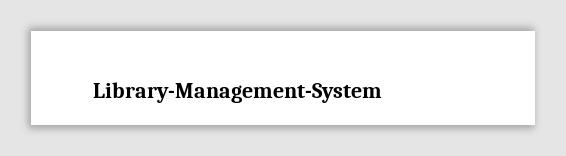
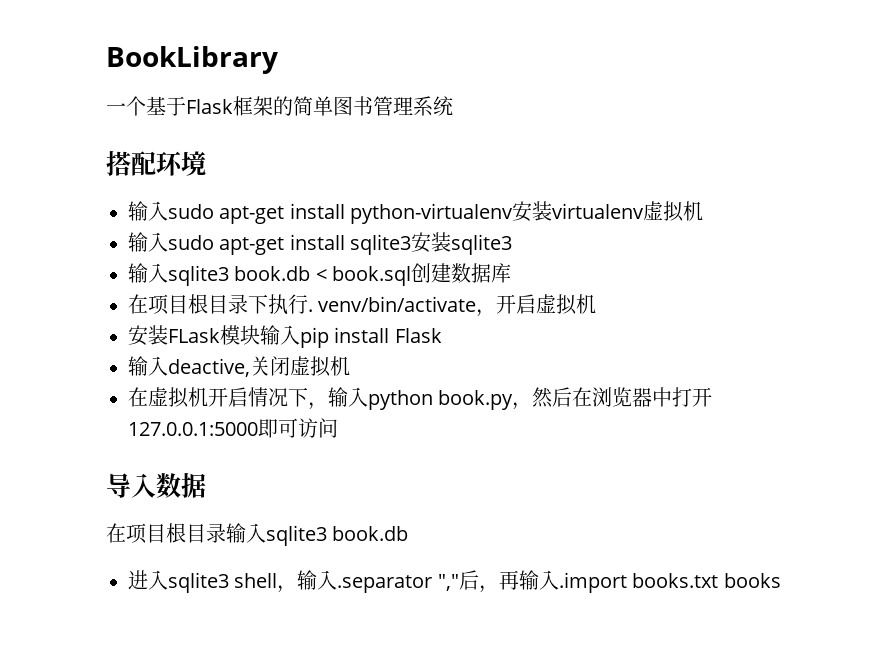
- Library-Management-System
+ BookLibrary
+ 一个基于Flask框架的简单图书管理系统
+ 搭配环境
+ 输入sudo apt-get install python-virtualenv安装virtualenv虚拟机
+ 输入sudo apt-get install sqlite3安装sqlite3
+ 输入sqlite3 book.db < book.sql创建数据库
+ 在项目根目录下执行. venv/bin/activate，开启虚拟机
+ 安装FLask模块输入pip install Flask
+ 输入deactive,关闭虚拟机
+ 在虚拟机开启情况下，输入python book.py，然后在浏览器中打开127.0.0.1:5000即可访问
+ 导入数据
+ 在项目根目录输入sqlite3 book.db
+ 进入sqlite3 shell，输入.separator ","后，再输入.import books.txt books

